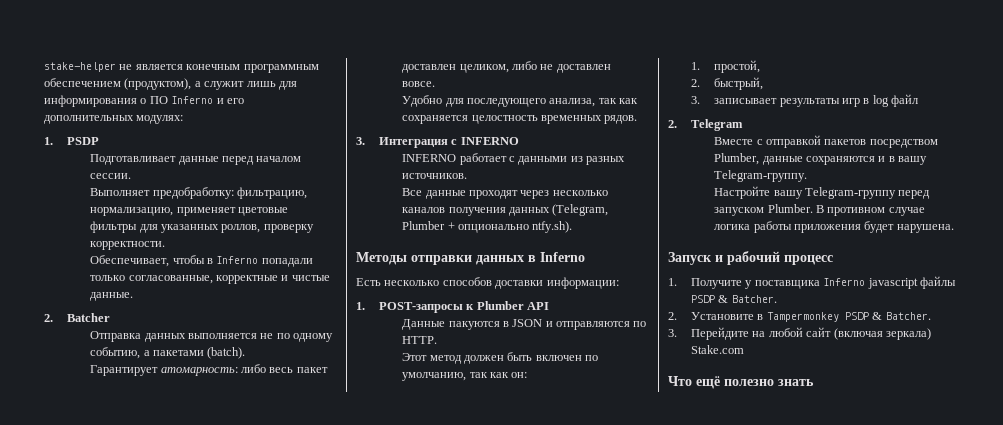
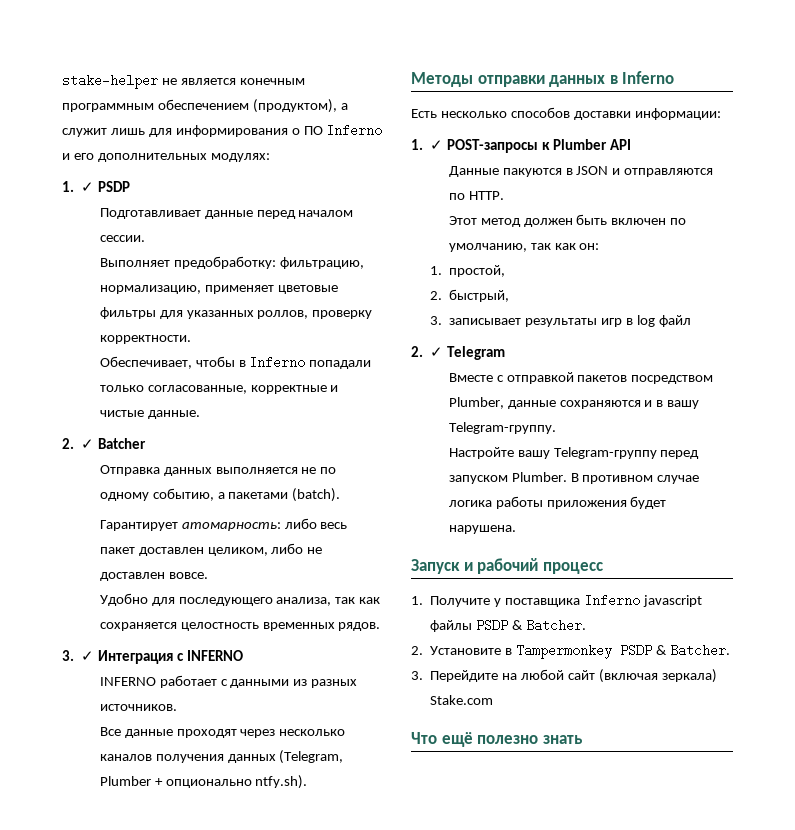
- 1. PSDP
+ 1. ✓ PSDP
- 2. Batcher
+ 2. ✓ Batcher
- 3. Интеграция с INFERNO
+ 3. ✓ Интеграция с INFERNO
- 1. POST-запросы к Plumber API
+ 1. ✓ POST-запросы к Plumber API
- 2. Telegram
+ 2. ✓ Telegram

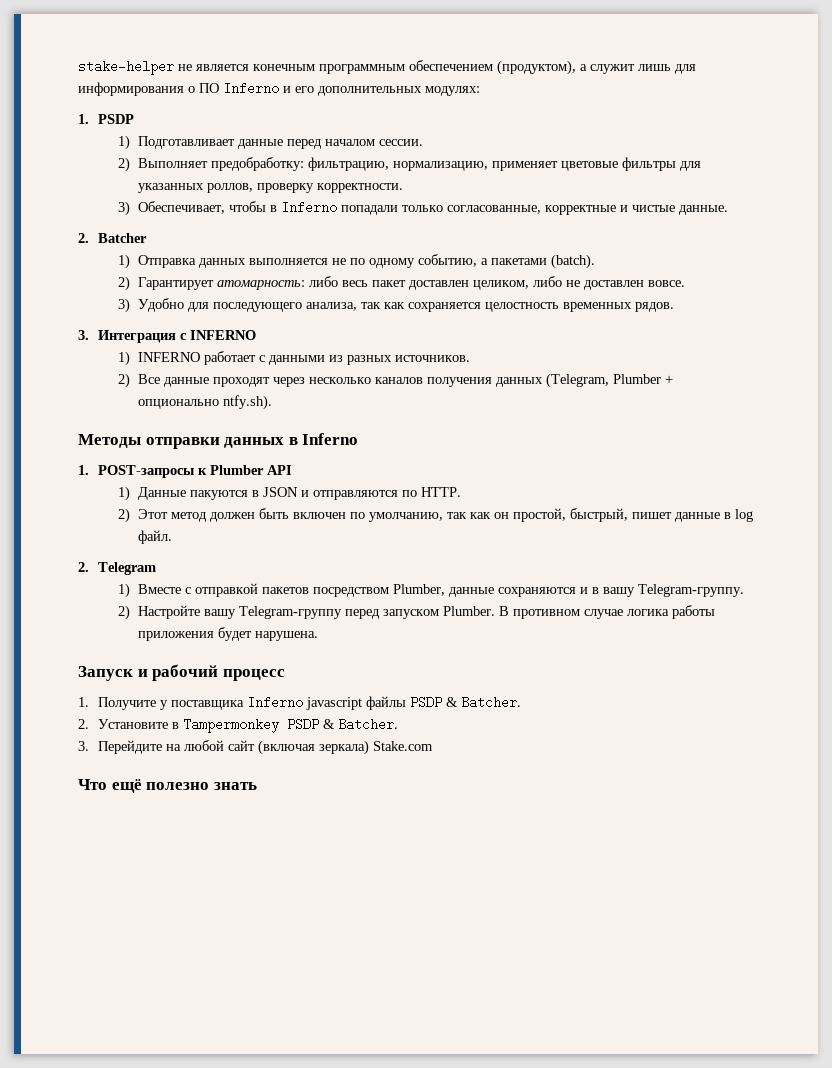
- 1. ✓ PSDP
+ 1. PSDP
- Подготавливает данные перед началом сессии.
+ 1) Подготавливает данные перед началом сессии.
- Выполняет предобработку: фильтрацию, нормализацию, применяет цветовые фильтры для указанных роллов, проверку корректности.
+ 2) Выполняет предобработку: фильтрацию, нормализацию, применяет цветовые фильтры для указанных роллов, проверку корректности.
- Обеспечивает, чтобы в Inferno попадали только согласованные, корректные и чистые данные.
+ 3) Обеспечивает, чтобы в Inferno попадали только согласованные, корректные и чистые данные.
- 2. ✓ Batcher
+ 2. Batcher
- Отправка данных выполняется не по одному событию, а пакетами (batch).
+ 1) Отправка данных выполняется не по одному событию, а пакетами (batch).
- Гарантирует атомарность: либо весь пакет доставлен целиком, либо не доставлен вовсе.
+ 2) Гарантирует атомарность: либо весь пакет доставлен целиком, либо не доставлен вовсе.
- Удобно для последующего анализа, так как сохраняется целостность временных рядов.
+ 3) Удобно для последующего анализа, так как сохраняется целостность временных рядов.
- 3. ✓ Интеграция с INFERNO
+ 3. Интеграция с INFERNO
- INFERNO работает с данными из разных источников.
+ 1) INFERNO работает с данными из разных источников.
- Все данные проходят через несколько каналов получения данных (Telegram, Plumber + опционально ntfy.sh).
+ 2) Все данные проходят через несколько каналов получения данных (Telegram, Plumber + опционально ntfy.sh).
- Есть несколько способов доставки информации:
- 1. ✓ POST-запросы к Plumber API
+ 1. POST-запросы к Plumber API
- Данные пакуются в JSON и отправляются по HTTP.
+ 1) Данные пакуются в JSON и отправляются по HTTP.
- Этот метод должен быть включен по умолчанию, так как он:
- 1. простой,
- 2. быстрый,
- 3. записывает результаты игр в log файл
- 2. ✓ Telegram
- Вместе с отправкой пакетов посредством Plumber, данные сохраняются и в вашу Telegram-группу.
+ 2) Этот метод должен быть включен по умолчанию, так как он простой, быстрый, пишет данные в log файл.
+ 2. Telegram
+ 1) Вместе с отправкой пакетов посредством Plumber, данные сохраняются и в вашу Telegram-группу.
- Настройте вашу Telegram-группу перед запуском Plumber.
+ 2) Настройте вашу Telegram-группу перед запуском Plumber.

